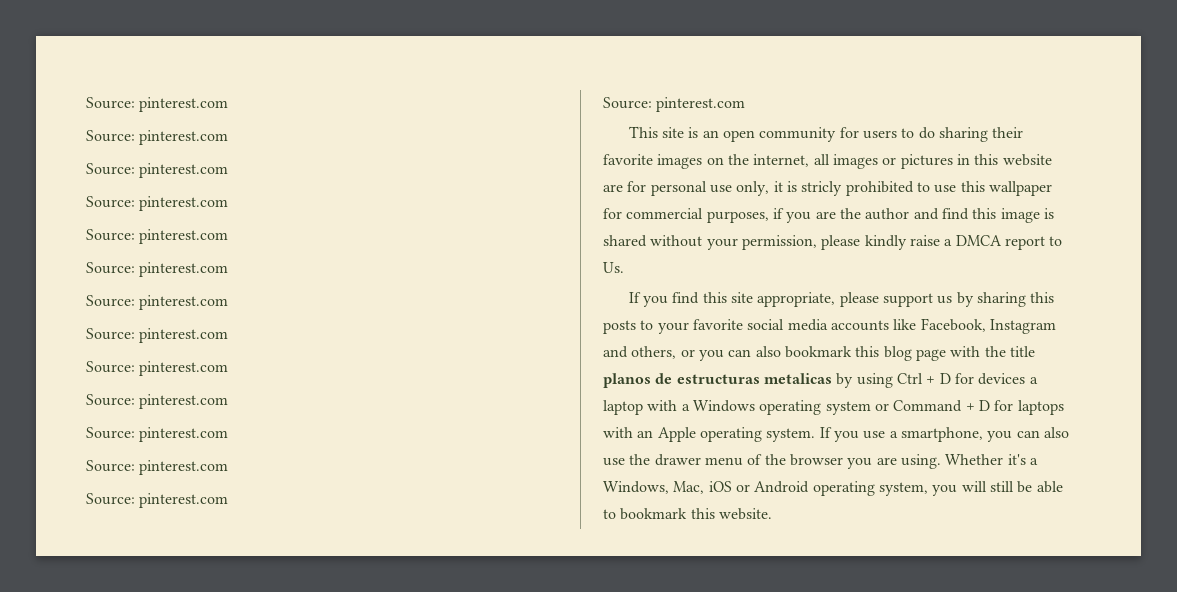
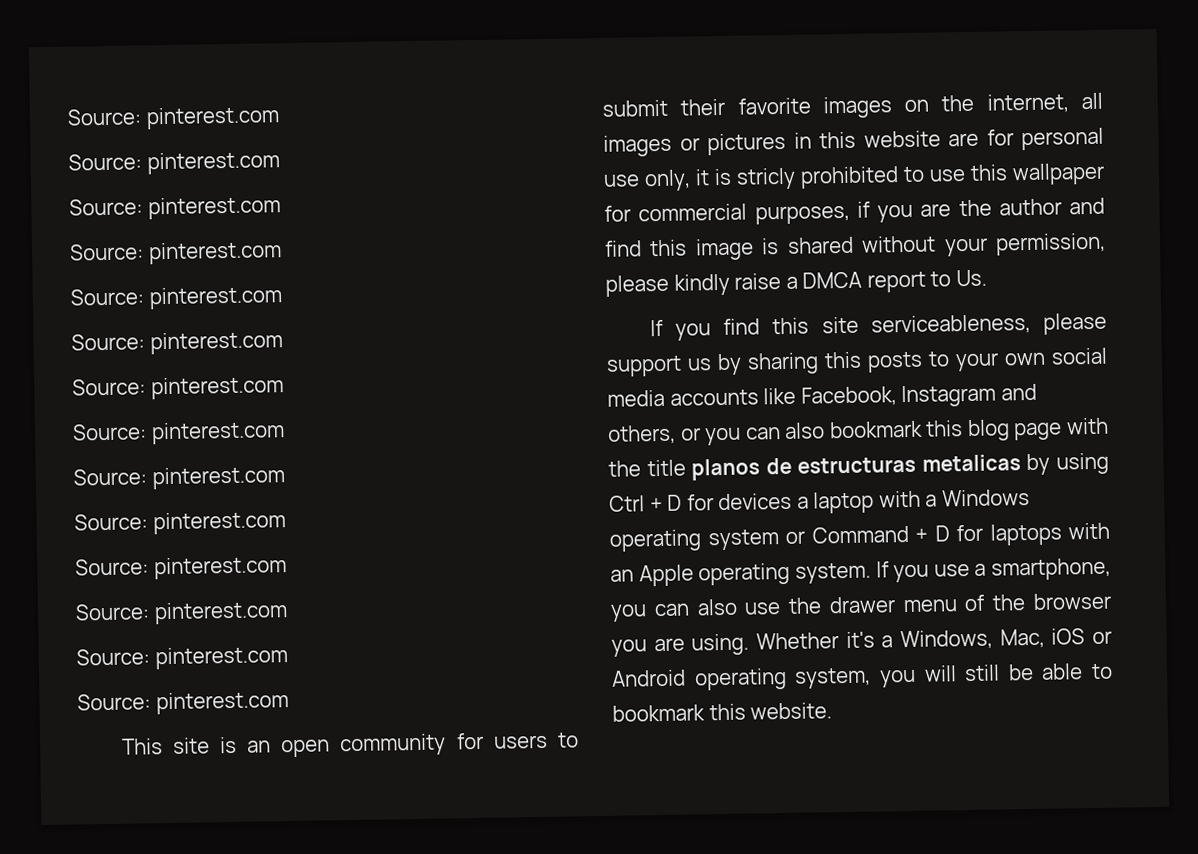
- This site is an open community for users to do sharing their favorite images on the internet, all images or pictures in this website are for personal use only, it is stricly prohibited to use this wallpaper for commercial purposes, if you are the author and find this image is shared without your permission, please kindly raise a DMCA report to Us.
+ This site is an open community for users to submit their favorite images on the internet, all images or pictures in this website are for personal use only, it is stricly prohibited to use this wallpaper for commercial purposes, if you are the author and find this image is shared without your permission, please kindly raise a DMCA report to Us.
- If you find this site appropriate, please support us by sharing this posts to your favorite social media accounts like Facebook, Instagram and others, or you can also bookmark this blog page with the title planos de estructuras metalicas by using Ctrl + D for devices a laptop with a Windows operating system or Command + D for laptops with an Apple operating system.
+ If you find this site serviceableness, please support us by sharing this posts to your own social media accounts like Facebook, Instagram and others, or you can also bookmark this blog page with the title planos de estructuras metalicas by using Ctrl + D for devices a laptop with a Windows operating system or Command + D for laptops with an Apple operating system.

